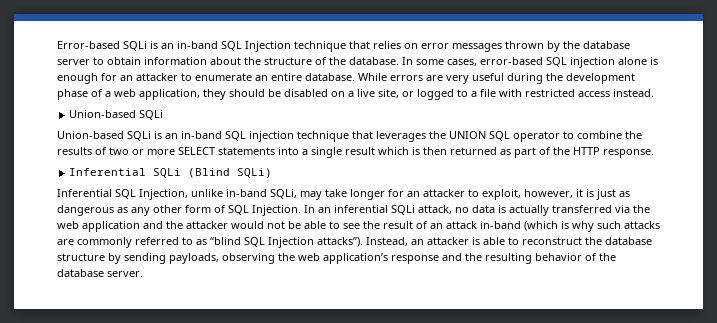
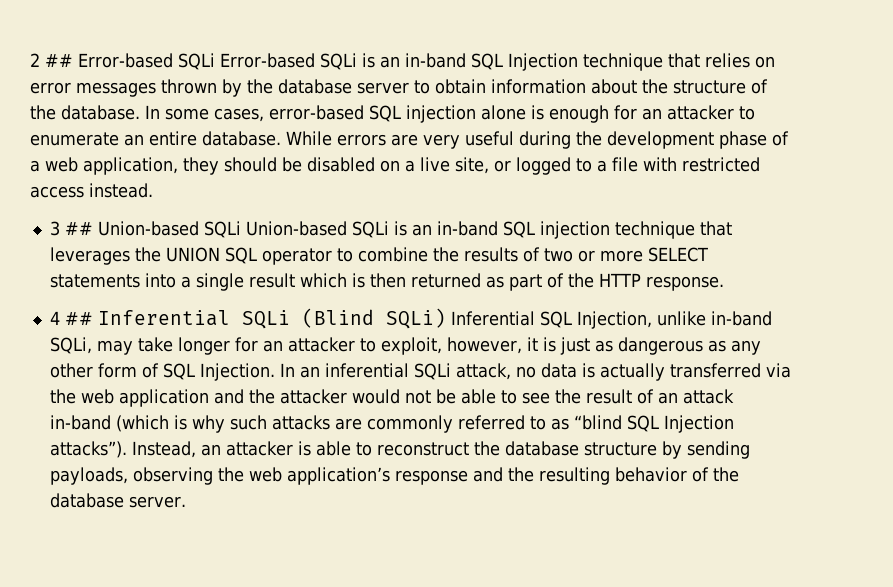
- Error-based SQLi is an in-band SQL Injection technique that relies on error messages thrown by the database server to obtain information about the structure of the database.
+ 2 ## Error-based SQLi Error-based SQLi is an in-band SQL Injection technique that relies on error messages thrown by the database server to obtain information about the structure of the database.
  While errors are very useful during the development phase of a web application, they should be disabled on a live site, or logged to a file with restricted access instead.
- Union-based SQLi
- Union-based SQLi is an in-band SQL injection technique that leverages the UNION SQL operator to combine the results of two or more SELECT statements into a single result which is then returned as part of the HTTP response.
+ 3 ## Union-based SQLi Union-based SQLi is an in-band SQL injection technique that leverages the UNION SQL operator to combine the results of two or more SELECT statements into a single result which is then returned as part of the HTTP response.
- Inferential SQLi (Blind SQLi)
- Inferential SQL Injection, unlike in-band SQLi, may take longer for an attacker to exploit, however, it is just as dangerous as any other form of SQL Injection.
+ 4 ## Inferential SQLi (Blind SQLi) Inferential SQL Injection, unlike in-band SQLi, may take longer for an attacker to exploit, however, it is just as dangerous as any other form of SQL Injection.

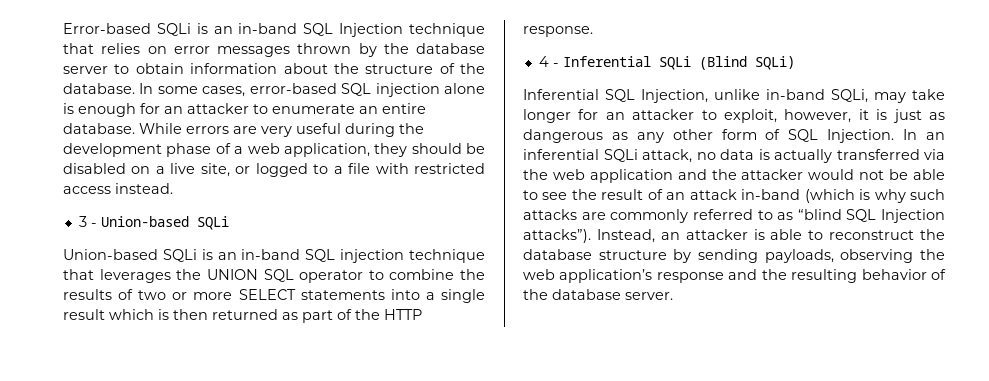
- 2 ## Error-based SQLi Error-based SQLi is an in-band SQL Injection technique that relies on error messages thrown by the database server to obtain information about the structure of the database.
+ Error-based SQLi is an in-band SQL Injection technique that relies on error messages thrown by the database server to obtain information about the structure of the database.
- 3 ## Union-based SQLi Union-based SQLi is an in-band SQL injection technique that leverages the UNION SQL operator to combine the results of two or more SELECT statements into a single result which is then returned as part of the HTTP response.
+ 3 - Union-based SQLi
+ Union-based SQLi is an in-band SQL injection technique that leverages the UNION SQL operator to combine the results of two or more SELECT statements into a single result which is then returned as part of the HTTP response.
- 4 ## Inferential SQLi (Blind SQLi) Inferential SQL Injection, unlike in-band SQLi, may take longer for an attacker to exploit, however, it is just as dangerous as any other form of SQL Injection.
+ 4 - Inferential SQLi (Blind SQLi)
+ Inferential SQL Injection, unlike in-band SQLi, may take longer for an attacker to exploit, however, it is just as dangerous as any other form of SQL Injection.

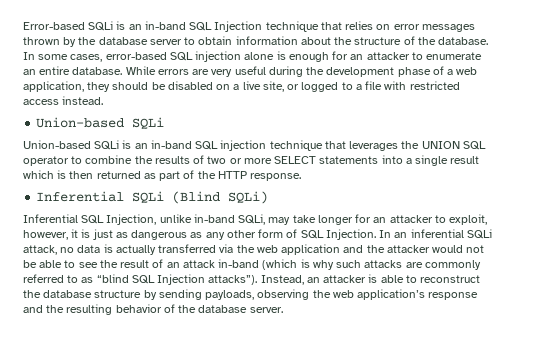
  While errors are very useful during the development phase of a web application, they should be disabled on a live site, or logged to a file with restricted access instead.
- 3 - Union-based SQLi
+ Union-based SQLi
- 4 - Inferential SQLi (Blind SQLi)
+ Inferential SQLi (Blind SQLi)

